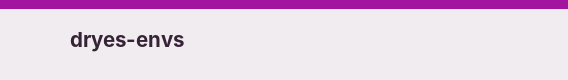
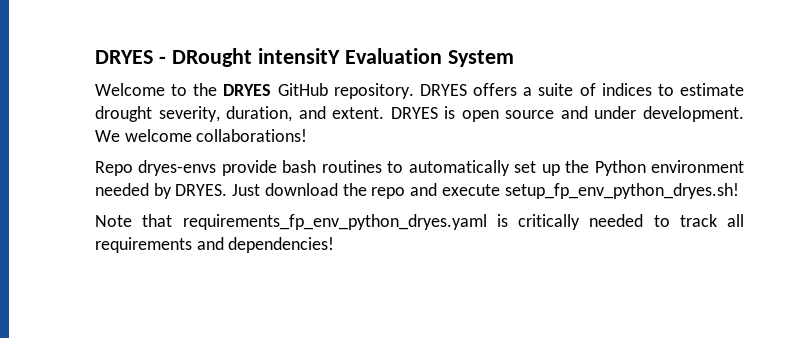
- dryes-envs
+ DRYES - DRought intensitY Evaluation System
+ Welcome to the DRYES GitHub repository. DRYES offers a suite of indices to estimate drought severity, duration, and extent. DRYES is open source and under development. We welcome collaborations!
+ Repo dryes-envs provide bash routines to automatically set up the Python environment needed by DRYES. Just download the repo and execute setup_fp_env_python_dryes.sh!
+ Note that requirements_fp_env_python_dryes.yaml is critically needed to track all requirements and dependencies!

